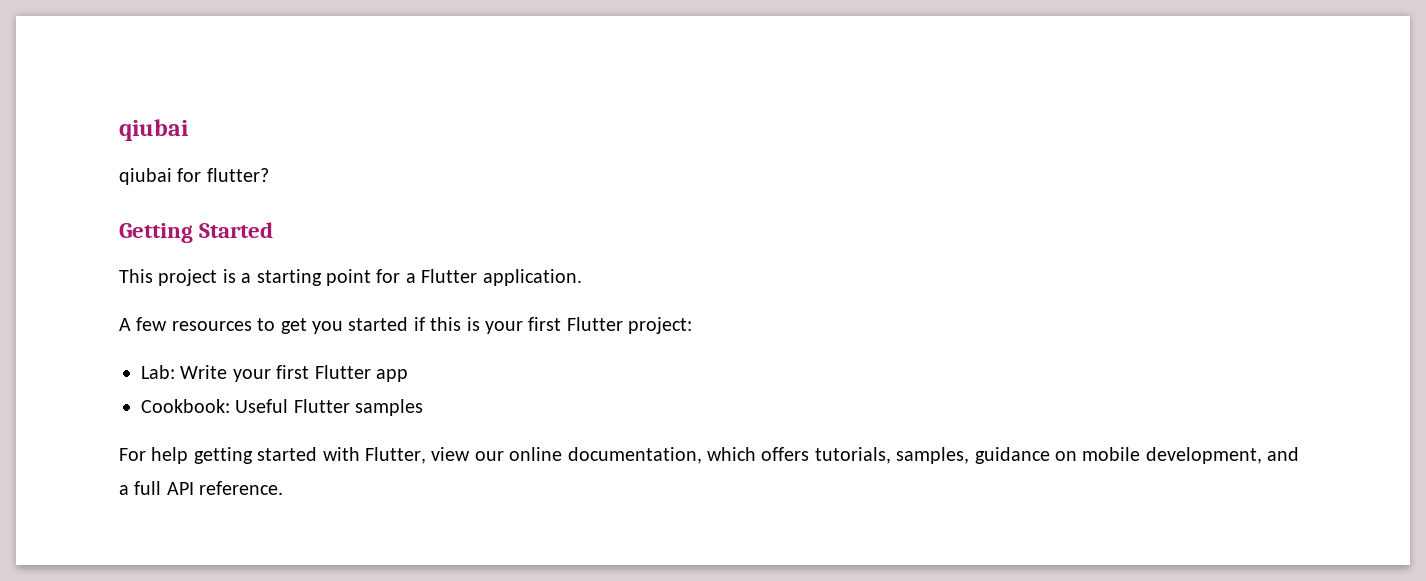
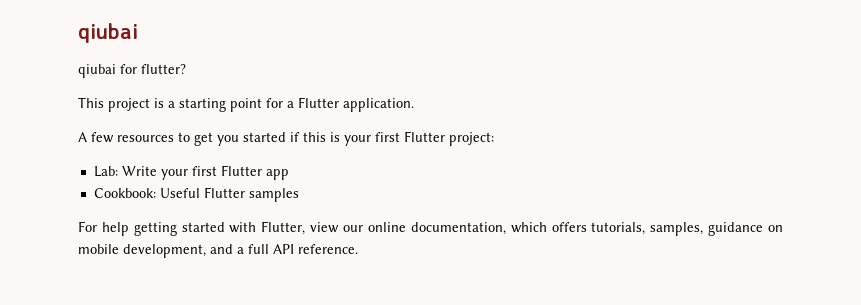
- Getting Started

